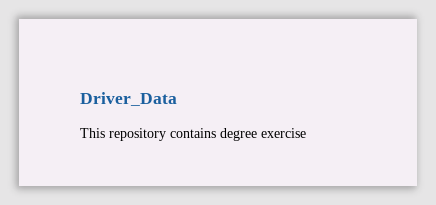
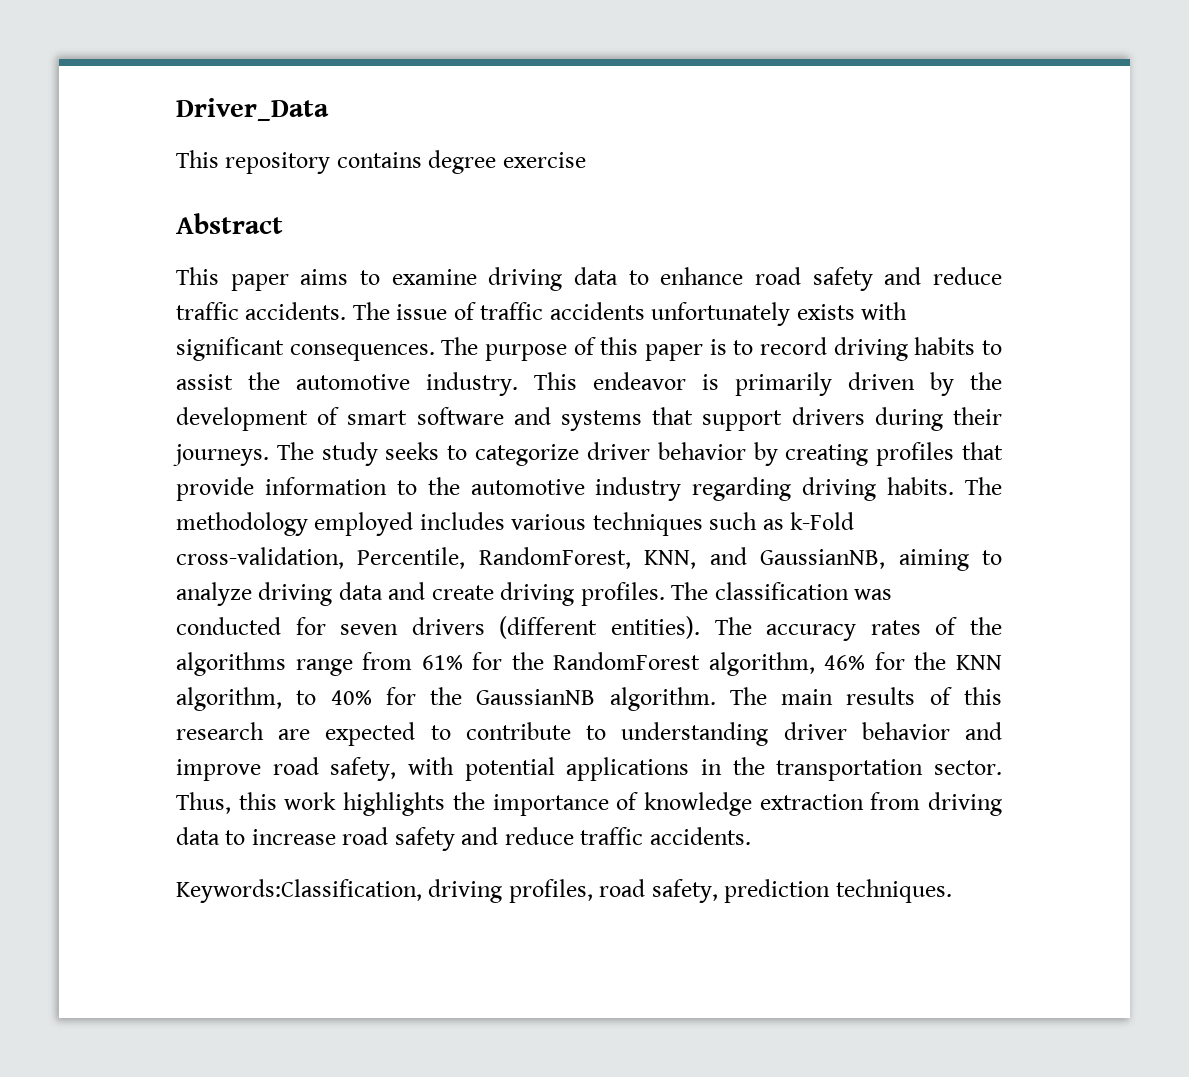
+ Abstract
+ This paper aims to examine driving data to enhance road safety and reduce traffic accidents. The issue of traffic accidents unfortunately exists with significant consequences. The purpose of this paper is to record driving habits to assist the automotive industry. This endeavor is primarily driven by the development of smart software and systems that support drivers during their journeys. The study seeks to categorize driver behavior by creating profiles that provide information to the automotive industry regarding driving habits. The methodology employed includes various techniques such as k-Fold cross-validation, Percentile, RandomForest, KNN, and GaussianNB, aiming to analyze driving data and create driving profiles. The classification was conducted for seven drivers (different entities). The accuracy rates of the algorithms range from 61% for the RandomForest algorithm, 46% for the KNN algorithm, to 40% for the GaussianNB algorithm. The main results of this research are expected to contribute to understanding driver behavior and improve road safety, with potential applications in the transportation sector. Thus, this work highlights the importance of knowledge extraction from driving data to increase road safety and reduce traffic accidents.
+ Keywords:Classification, driving profiles, road safety, prediction techniques.

